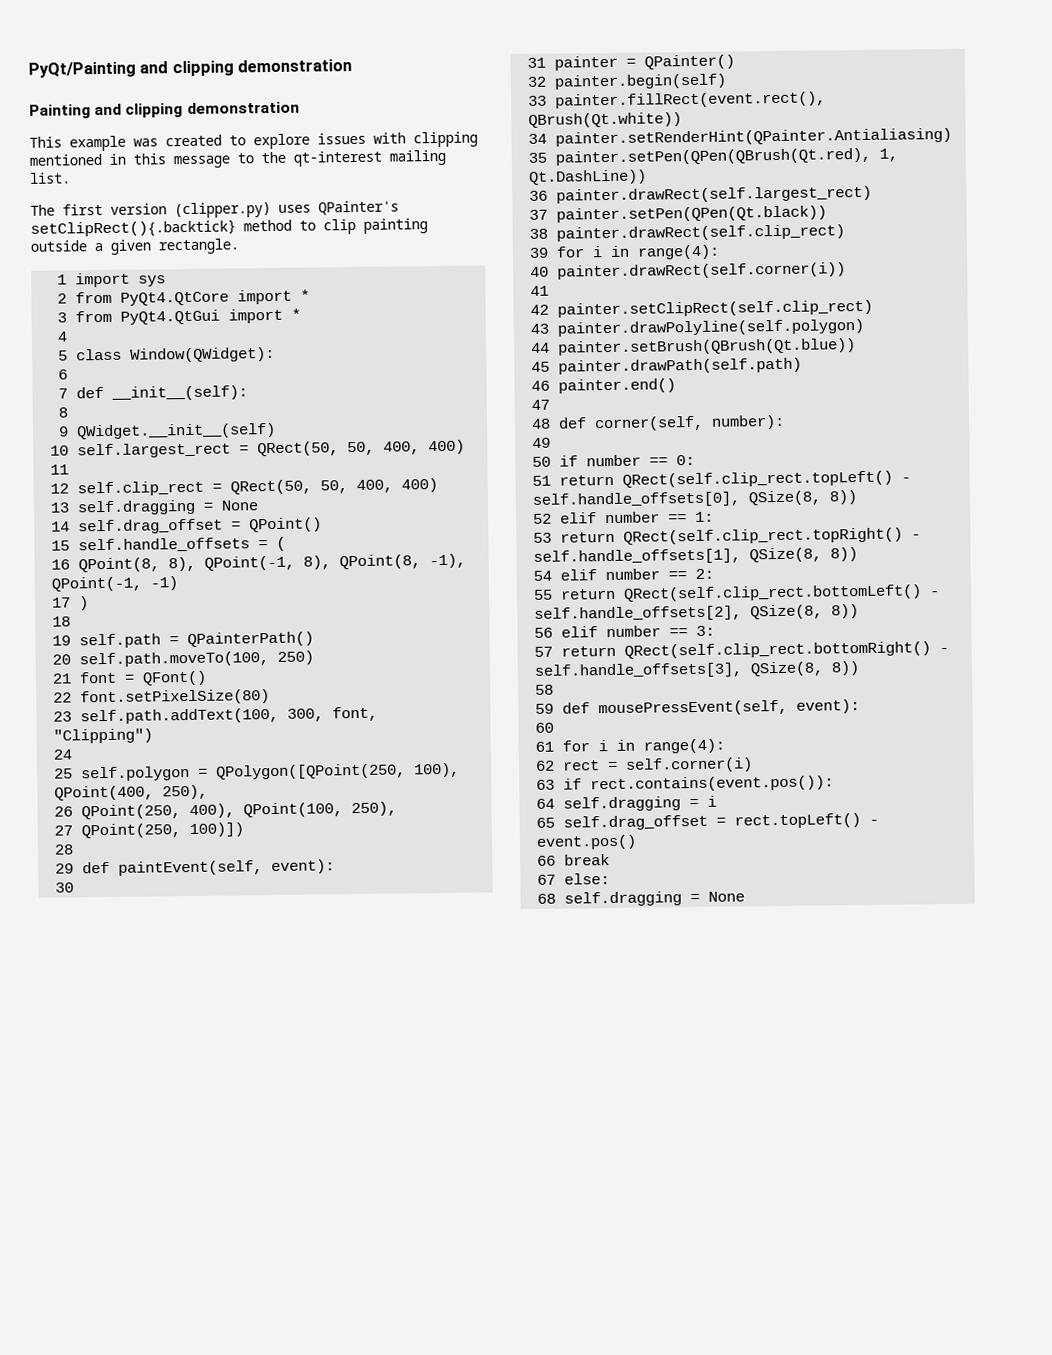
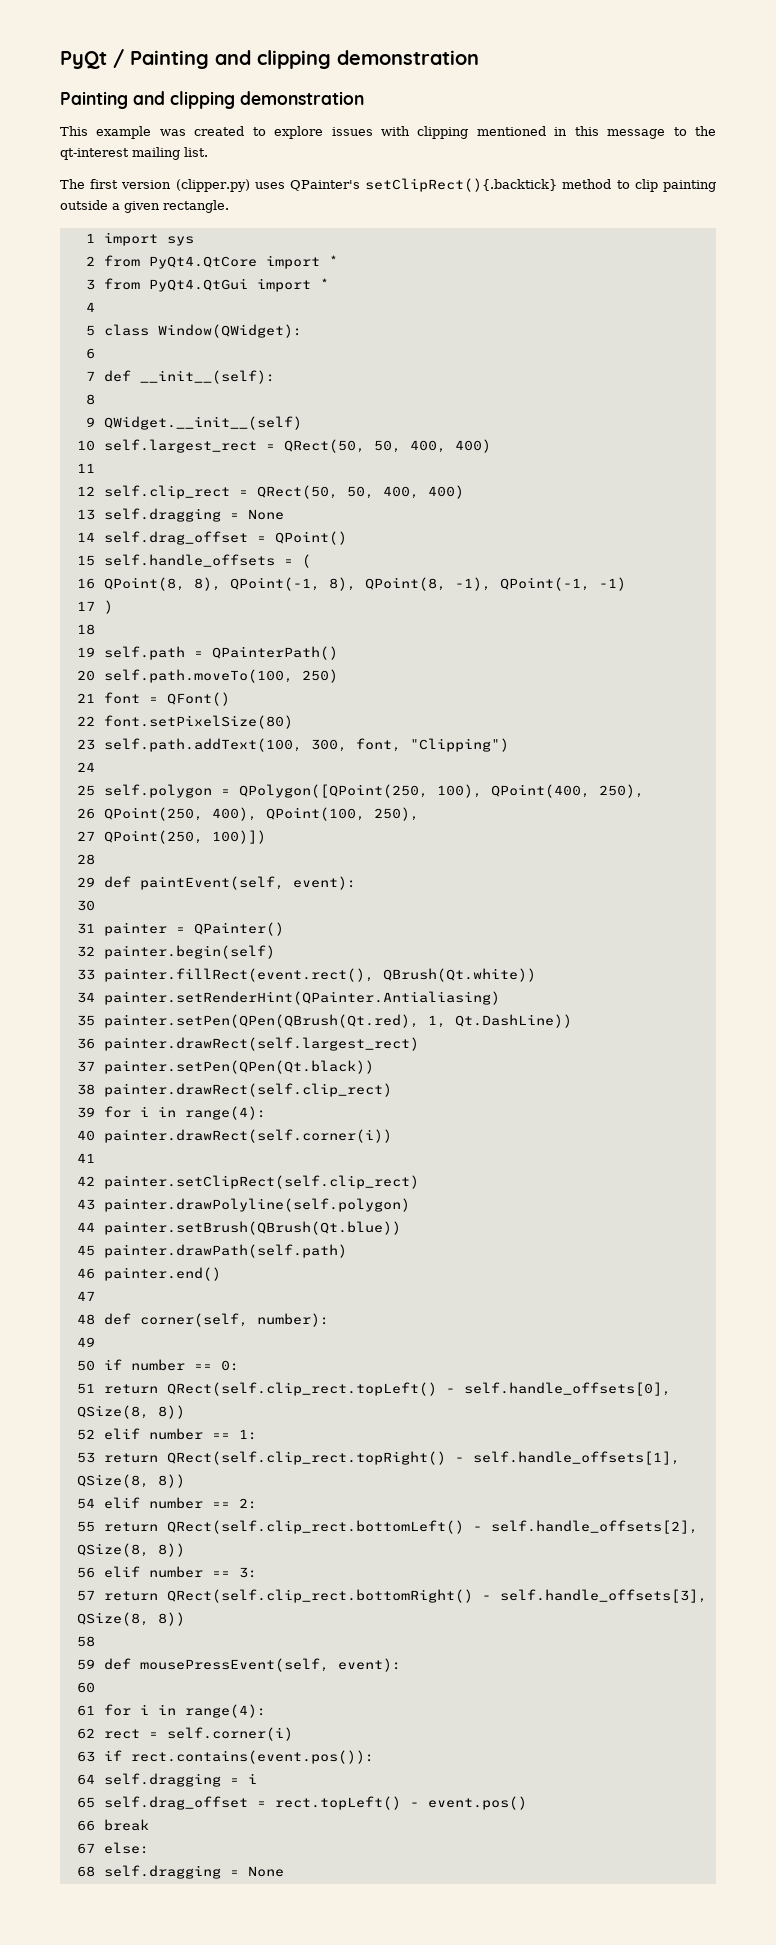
- PyQt/Painting and clipping demonstration
+ PyQt / Painting and clipping demonstration

